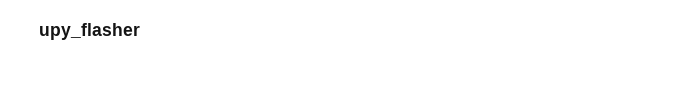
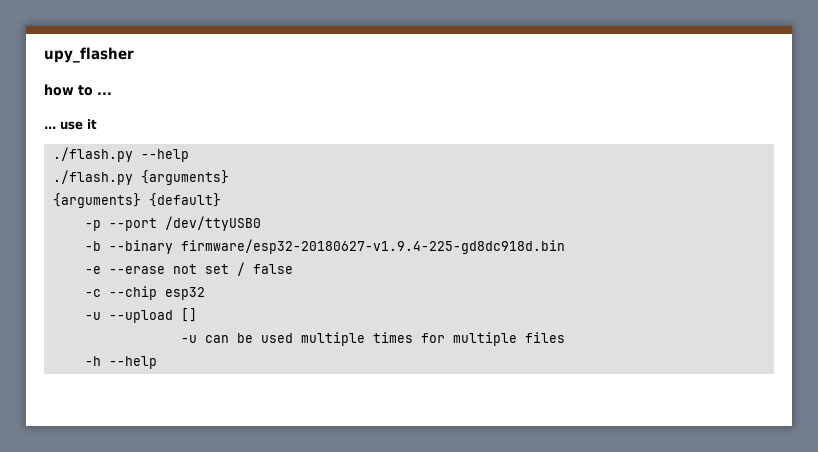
+ how to ...
+ ... use it
+ ./flash.py --help
+ ./flash.py {arguments}
+ {arguments} {default}
+ -p --port /dev/ttyUSB0
+ -b --binary firmware/esp32-20180627-v1.9.4-225-gd8dc918d.bin
+ -e --erase not set / false
+ -c --chip esp32
+ -u --upload []
+ -u can be used multiple times for multiple files
+ -h --help

